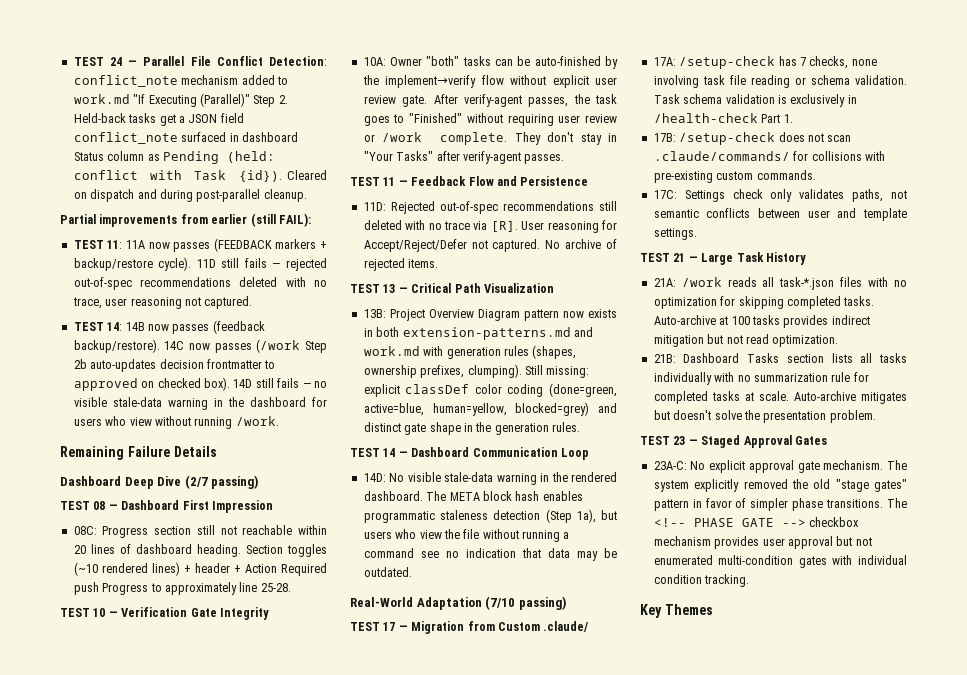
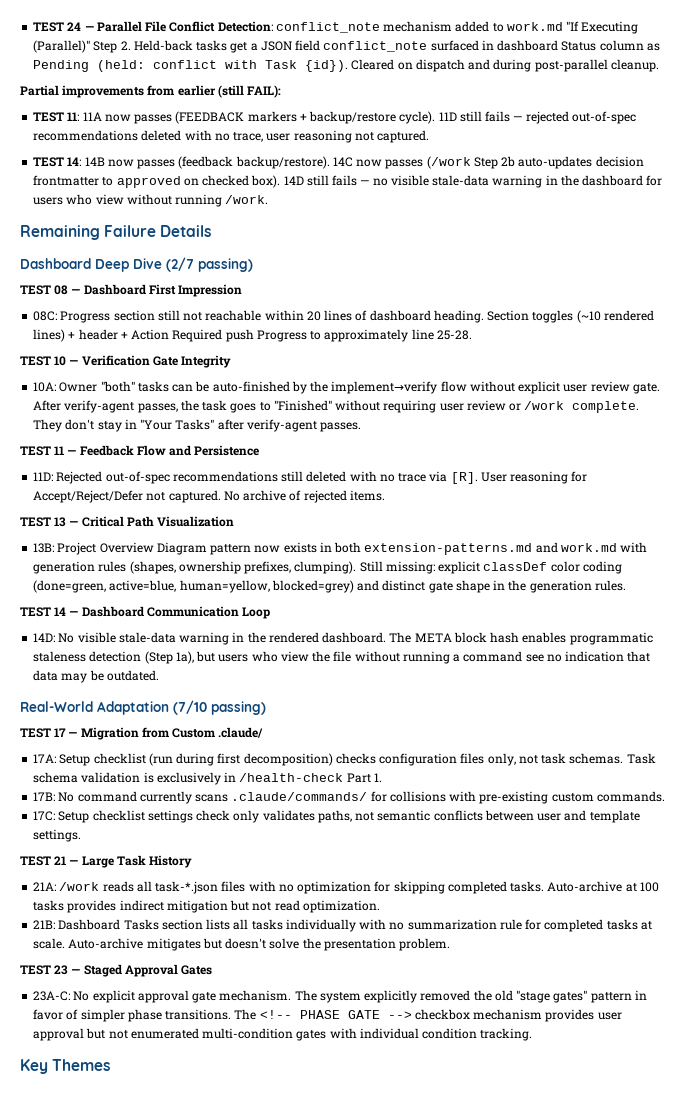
- 17A: /setup-check has 7 checks, none involving task file reading or schema validation.
+ 17A: Setup checklist (run during first decomposition) checks configuration files only, not task schemas.
- 17B: /setup-check does not scan .claude/commands/ for collisions with pre-existing custom commands.
+ 17B: No command currently scans .claude/commands/ for collisions with pre-existing custom commands.
- 17C: Settings check only validates paths, not semantic conflicts between user and template settings.
+ 17C: Setup checklist settings check only validates paths, not semantic conflicts between user and template settings.

